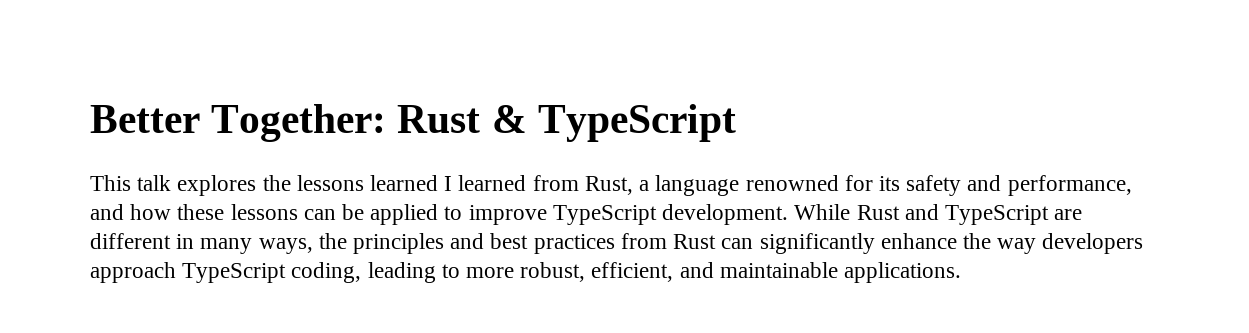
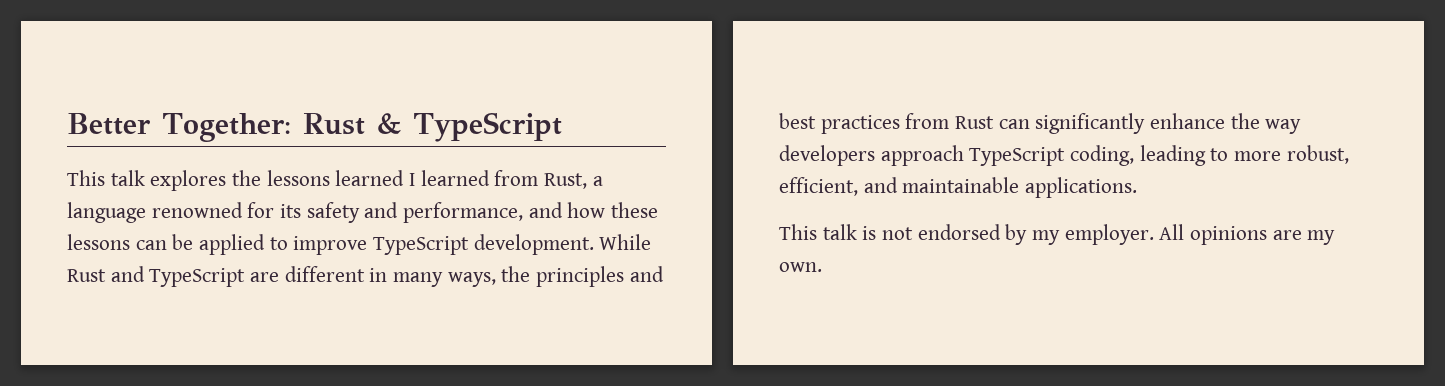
+ This talk is not endorsed by my employer. All opinions are my own.

